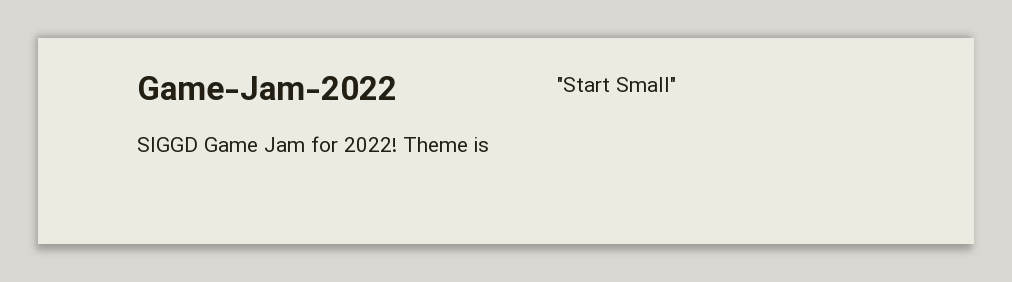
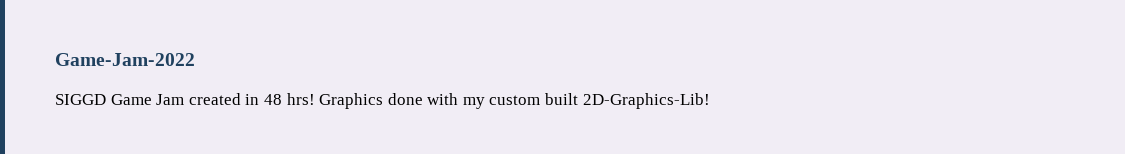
- SIGGD Game Jam for 2022! Theme is "Start Small"
+ SIGGD Game Jam created in 48 hrs! Graphics done with my custom built 2D-Graphics-Lib!

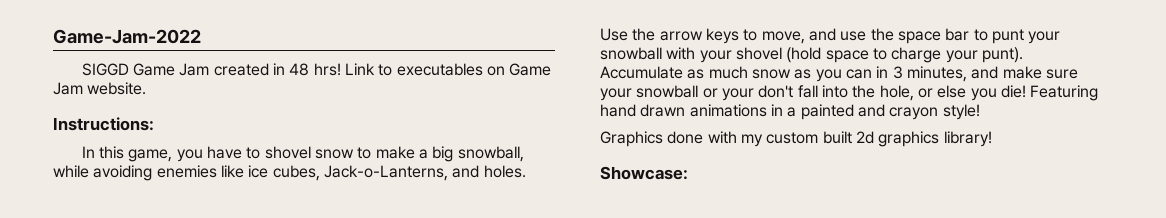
- SIGGD Game Jam created in 48 hrs! Graphics done with my custom built 2D-Graphics-Lib!
+ SIGGD Game Jam created in 48 hrs! Link to executables on Game Jam website.
+ Instructions:
+ In this game, you have to shovel snow to make a big snowball, while avoiding enemies like ice cubes, Jack-o-Lanterns, and holes. Use the arrow keys to move, and use the space bar to punt your snowball with your shovel (hold space to charge your punt). Accumulate as much snow as you can in 3 minutes, and make sure your snowball or your don't fall into the hole, or else you die! Featuring hand drawn animations in a painted and crayon style!
+ Graphics done with my custom built 2d graphics library!
+ Showcase:

